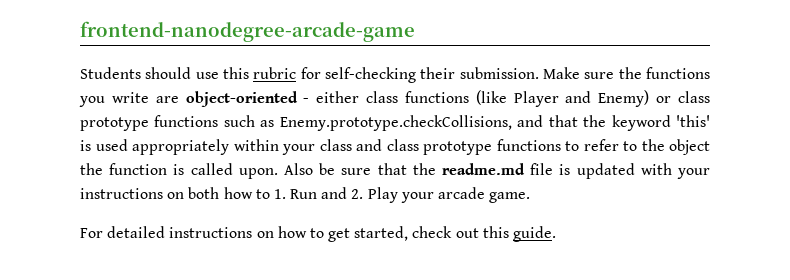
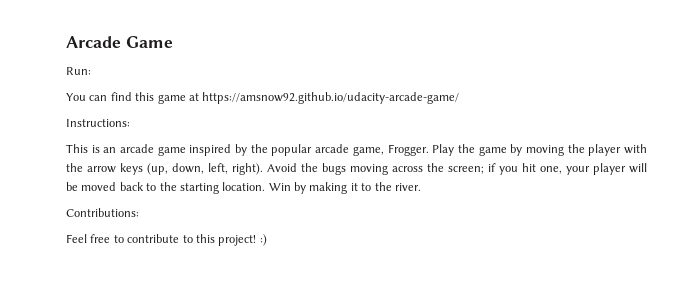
- frontend-nanodegree-arcade-game
- Students should use this rubric for self-checking their submission. Make sure the functions you write are object-oriented - either class functions (like Player and Enemy) or class prototype functions such as Enemy.prototype.checkCollisions, and that the keyword 'this' is used appropriately within your class and class prototype functions to refer to the object the function is called upon. Also be sure that the readme.md file is updated with your instructions on both how to 1. Run and 2. Play your arcade game.
- For detailed instructions on how to get started, check out this guide.
+ Arcade Game
+ Run:
+ You can find this game at https://amsnow92.github.io/udacity-arcade-game/
+ Instructions:
+ This is an arcade game inspired by the popular arcade game, Frogger. Play the game by moving the player with the arrow keys (up, down, left, right). Avoid the bugs moving across the screen; if you hit one, your player will be moved back to the starting location. Win by making it to the river.
+ Contributions:
+ Feel free to contribute to this project! :)

